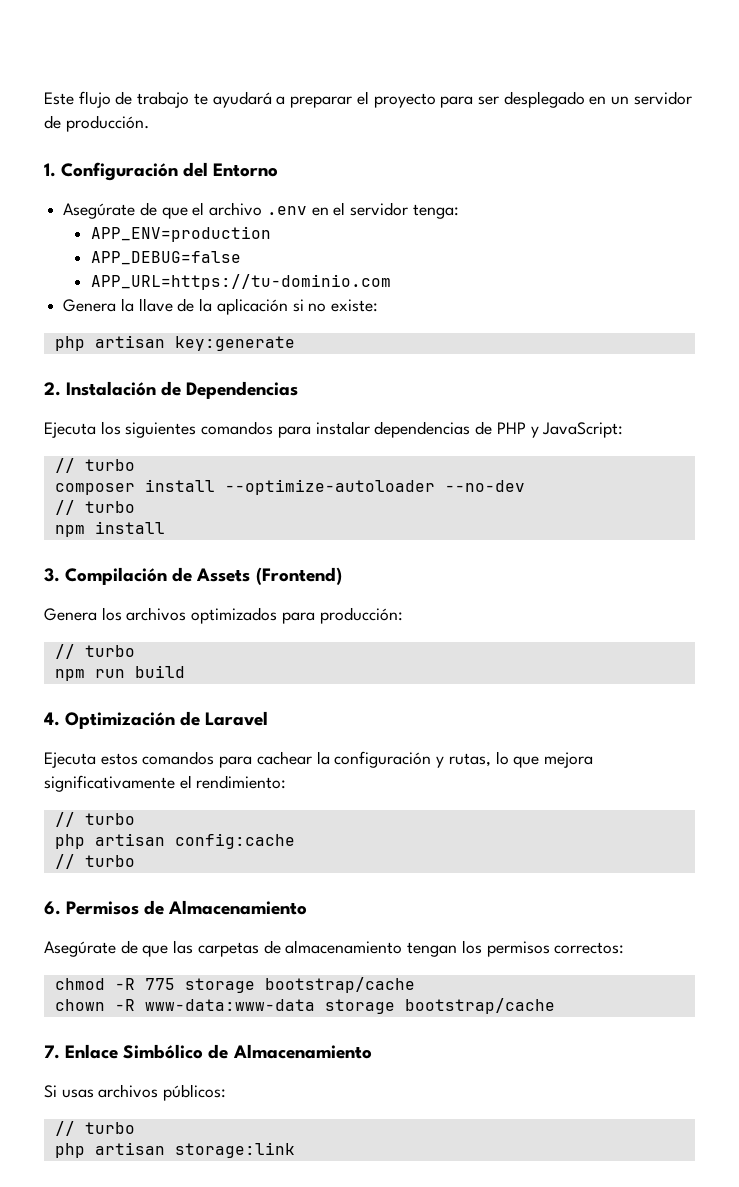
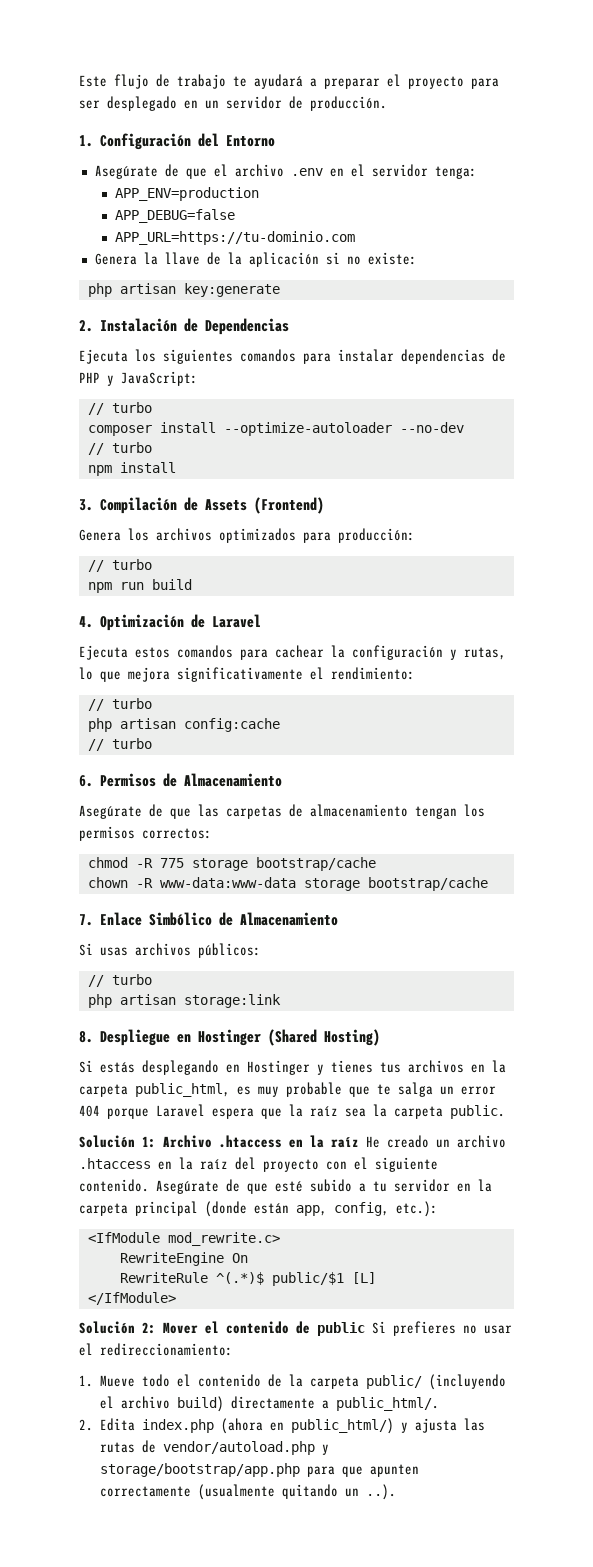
+ 8. Despliegue en Hostinger (Shared Hosting)
+ Si estás desplegando en Hostinger y tienes tus archivos en la carpeta public_html, es muy probable que te salga un error 404 porque Laravel espera que la raíz sea la carpeta public.
+ Solución 1: Archivo .htaccess en la raíz He creado un archivo .htaccess en la raíz del proyecto con el siguiente contenido. Asegúrate de que esté subido a tu servidor en la carpeta principal (donde están app, config, etc.):
+ <IfModule mod_rewrite.c>
+ RewriteEngine On
+ RewriteRule ^(.*)$ public/$1 [L]
+ </IfModule>
+ Solución 2: Mover el contenido de public Si prefieres no usar el redireccionamiento:
+ 1. Mueve todo el contenido de la carpeta public/ (incluyendo el archivo build) directamente a public_html/.
+ 2. Edita index.php (ahora en public_html/) y ajusta las rutas de vendor/autoload.php y storage/bootstrap/app.php para que apunten correctamente (usualmente quitando un ..).

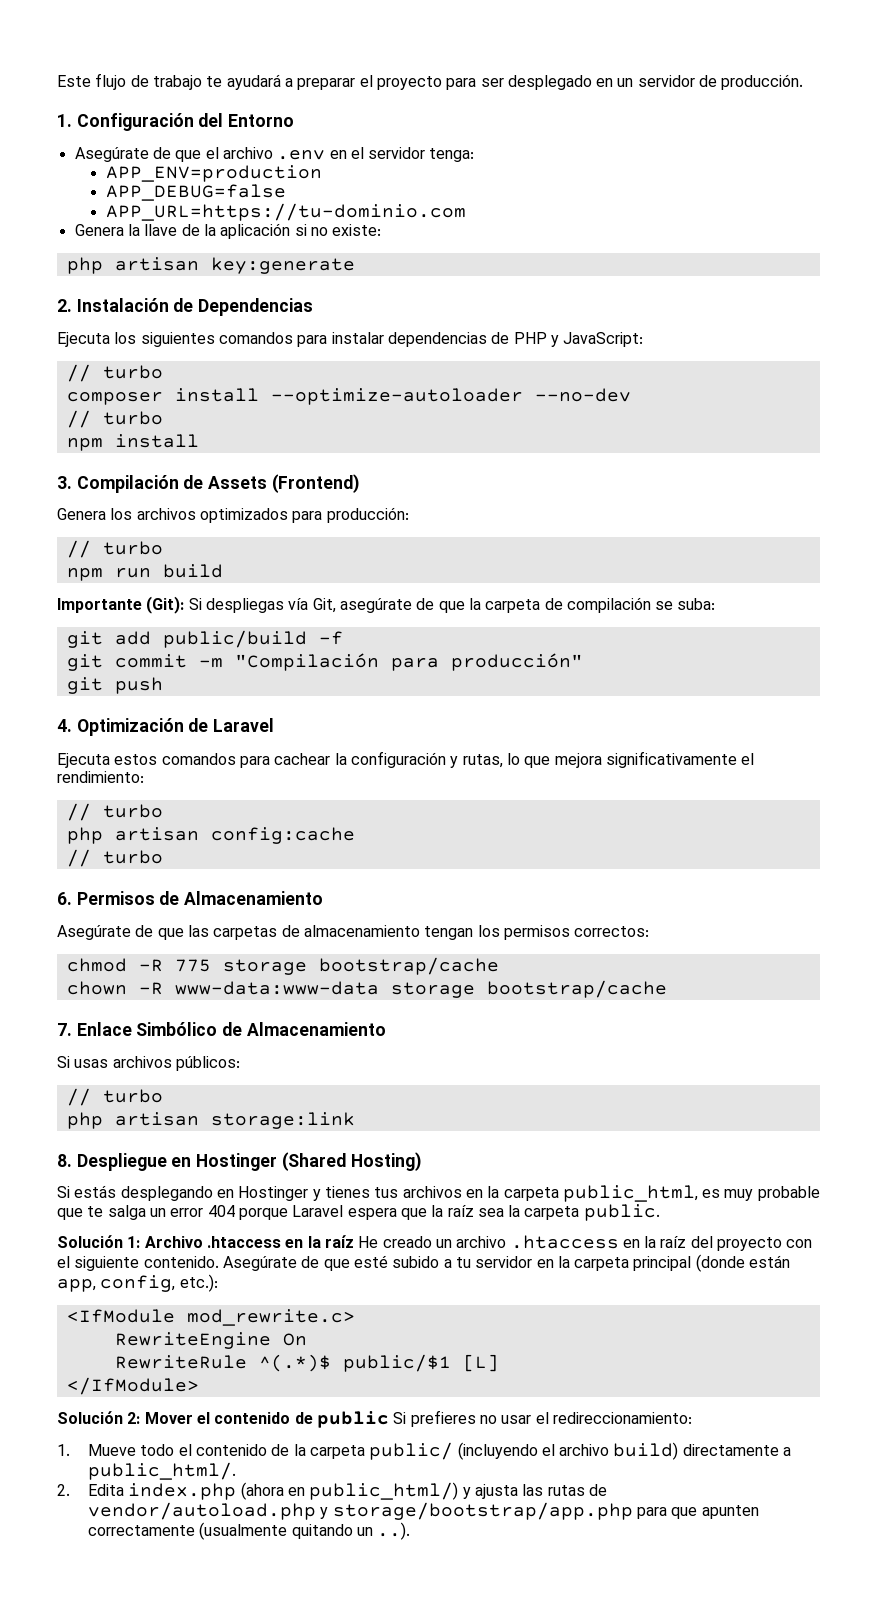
+ Importante (Git): Si despliegas vía Git, asegúrate de que la carpeta de compilación se suba:
+ git add public/build -f
+ git commit -m "Compilación para producción"
+ git push

